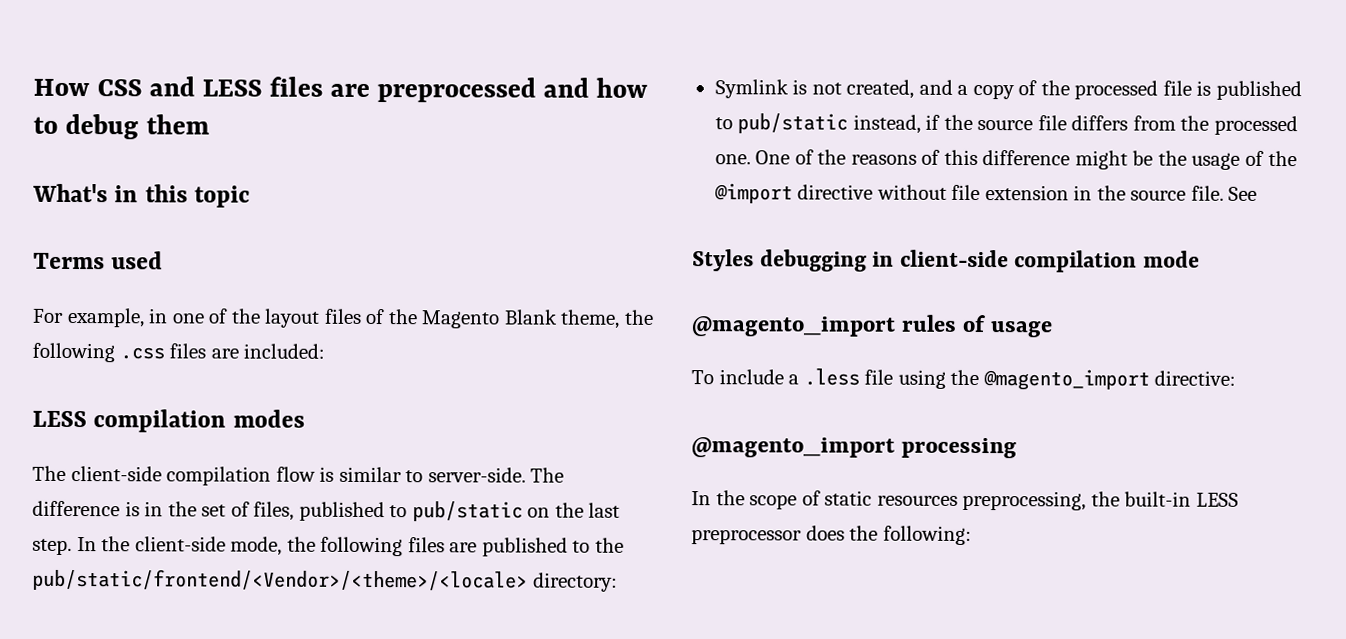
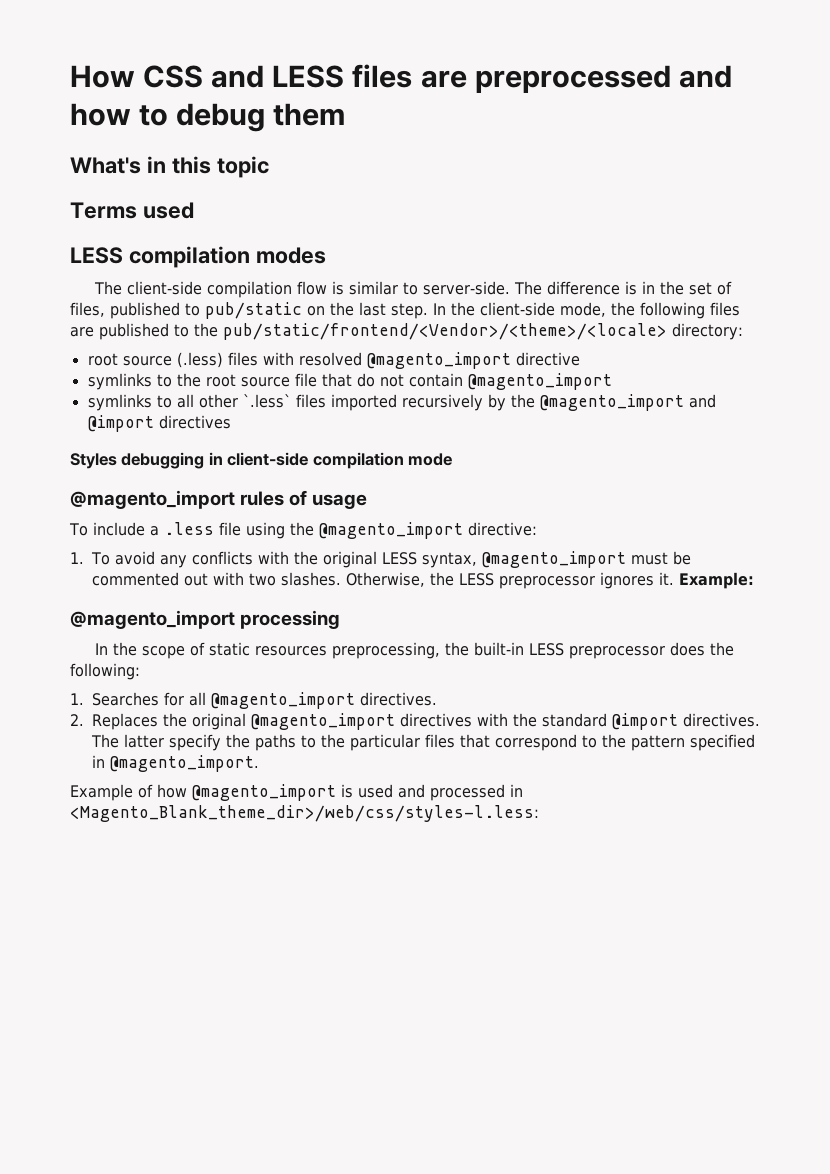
- For example, in one of the layout files of the Magento Blank theme, the following .css files are included:
- Symlink is not created, and a copy of the processed file is published to pub/static instead, if the source file differs from the processed one. One of the reasons of this difference might be the usage of the @import directive without file extension in the source file. See
+ root source (.less) files with resolved @magento_import directive
+ symlinks to the root source file that do not contain @magento_import
+ symlinks to all other `.less` files imported recursively by the @magento_import and @import directives
+ 1. To avoid any conflicts with the original LESS syntax, @magento_import must be commented out with two slashes. Otherwise, the LESS preprocessor ignores it. Example:
+ 1. Searches for all @magento_import directives.
+ 2. Replaces the original @magento_import directives with the standard @import directives. The latter specify the paths to the particular files that correspond to the pattern specified in @magento_import.
+ Example of how @magento_import is used and processed in <Magento_Blank_theme_dir>/web/css/styles-l.less:

